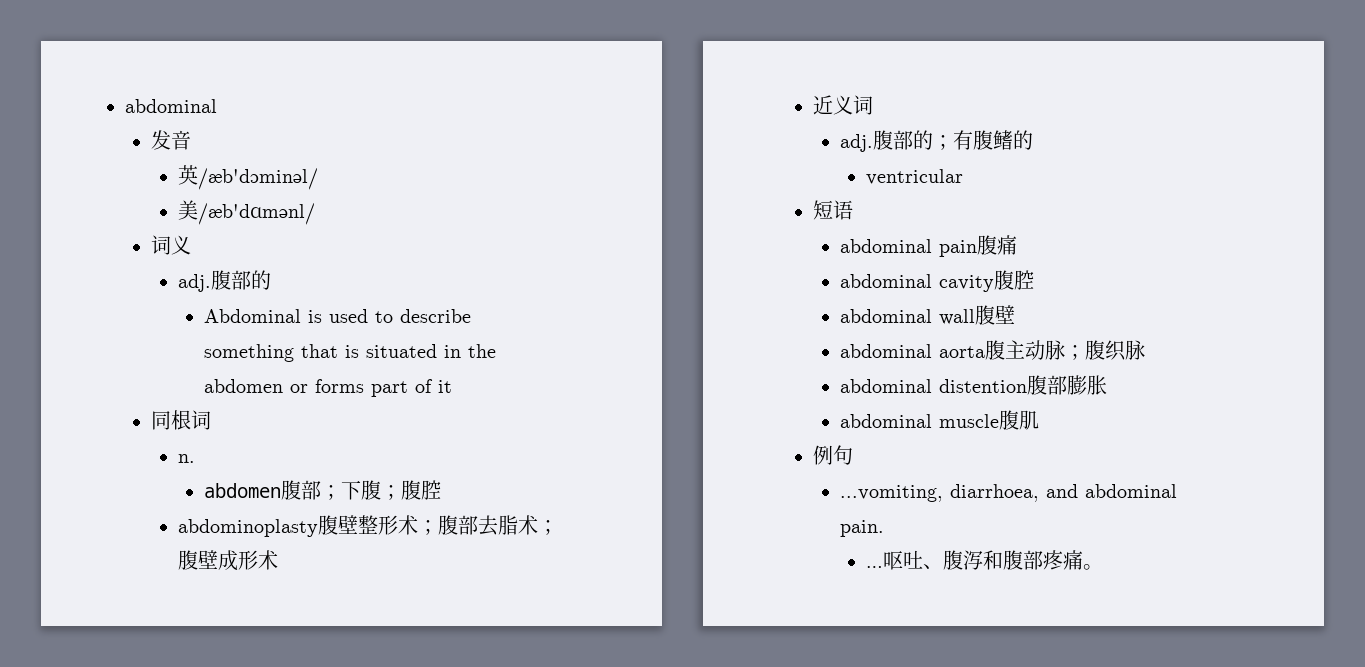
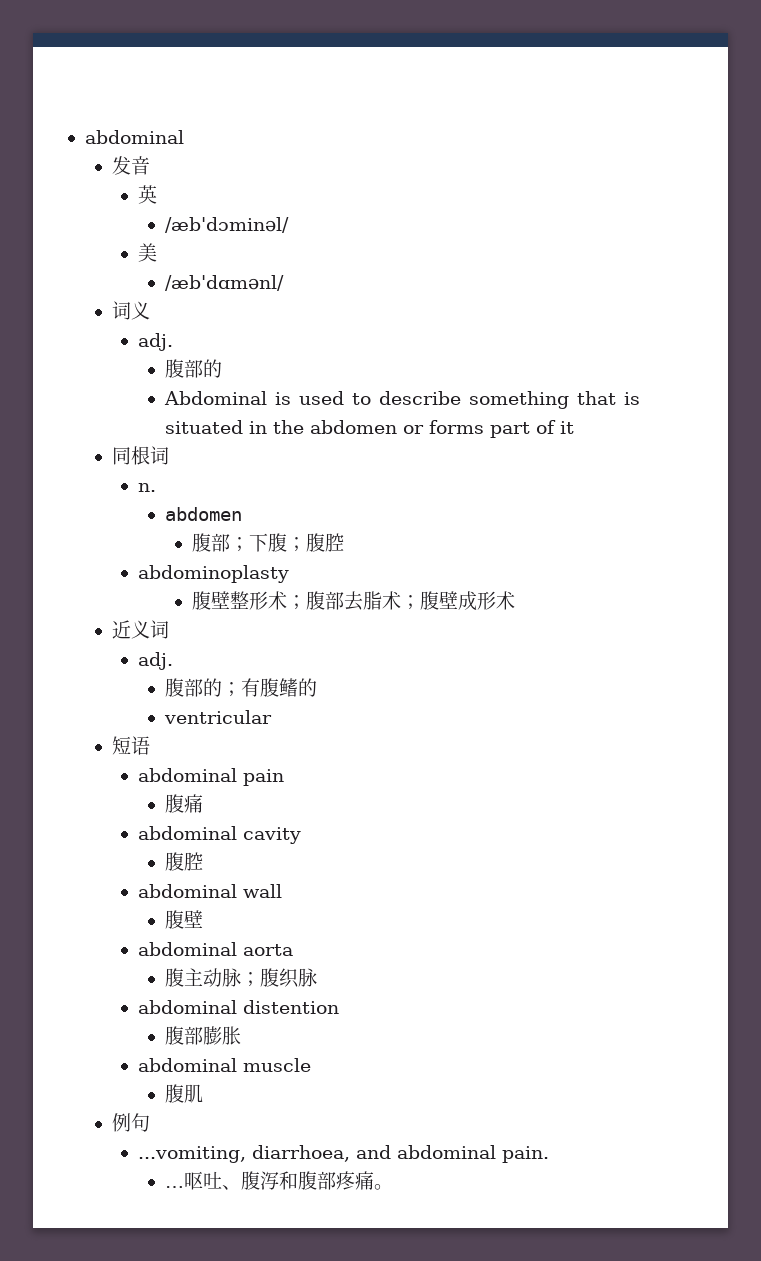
- 英/æb'dɔminəl/
+ 英
+ /æb'dɔminəl/
- 美/æb'dɑmənl/
+ 美
+ /æb'dɑmənl/
  词义
- adj.腹部的
+ adj.
+ 腹部的
  n.
- abdomen腹部；下腹；腹腔
+ abdomen
+ 腹部；下腹；腹腔
- abdominoplasty腹壁整形术；腹部去脂术；腹壁成形术
+ abdominoplasty
+ 腹壁整形术；腹部去脂术；腹壁成形术
  近义词
- adj.腹部的；有腹鳍的
+ adj.
+ 腹部的；有腹鳍的
- abdominal pain腹痛
+ abdominal pain
+ 腹痛
- abdominal cavity腹腔
+ abdominal cavity
+ 腹腔
- abdominal wall腹壁
+ abdominal wall
+ 腹壁
- abdominal aorta腹主动脉；腹织脉
+ abdominal aorta
+ 腹主动脉；腹织脉
- abdominal distention腹部膨胀
+ abdominal distention
+ 腹部膨胀
- abdominal muscle腹肌
+ abdominal muscle
+ 腹肌

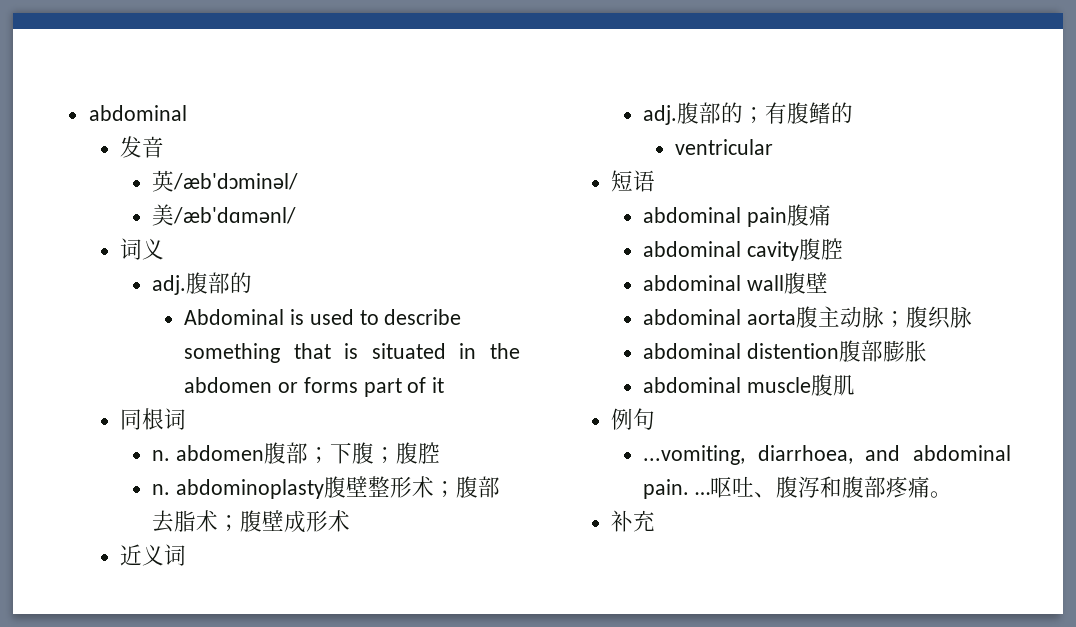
- 英
- /æb'dɔminəl/
+ 英/æb'dɔminəl/
- 美
- /æb'dɑmənl/
+ 美/æb'dɑmənl/
  词义
- adj.
- 腹部的
+ adj.腹部的
- n.
- abdomen
- 腹部；下腹；腹腔
+ n. abdomen腹部；下腹；腹腔
- abdominoplasty
- 腹壁整形术；腹部去脂术；腹壁成形术
+ n. abdominoplasty腹壁整形术；腹部去脂术；腹壁成形术
  近义词
- adj.
- 腹部的；有腹鳍的
+ adj.腹部的；有腹鳍的
- abdominal pain
- 腹痛
+ abdominal pain腹痛
- abdominal cavity
- 腹腔
+ abdominal cavity腹腔
- abdominal wall
- 腹壁
+ abdominal wall腹壁
- abdominal aorta
- 腹主动脉；腹织脉
+ abdominal aorta腹主动脉；腹织脉
- abdominal distention
- 腹部膨胀
+ abdominal distention腹部膨胀
- abdominal muscle
- 腹肌
+ abdominal muscle腹肌
- ...vomiting, diarrhoea, and abdominal pain.
- …
+ ...vomiting, diarrhoea, and abdominal pain. …
+ 补充

